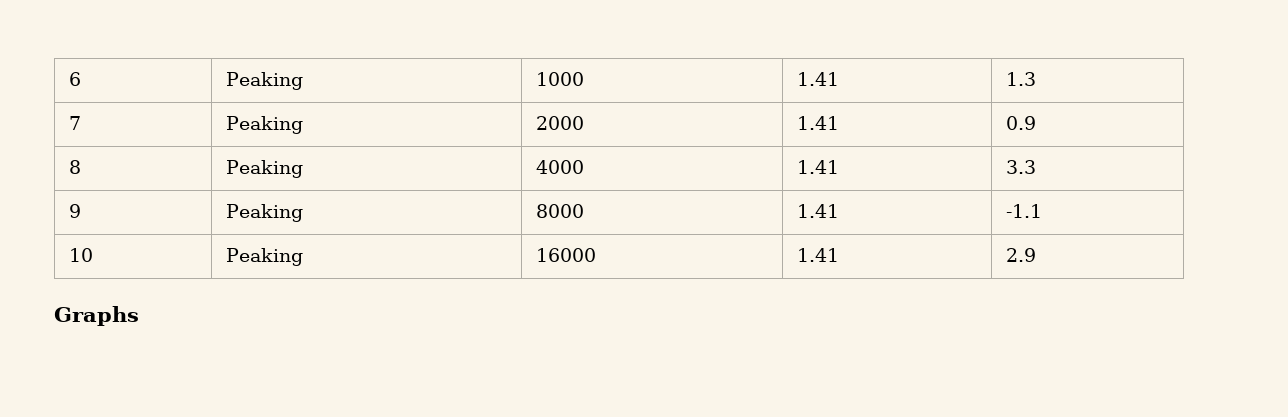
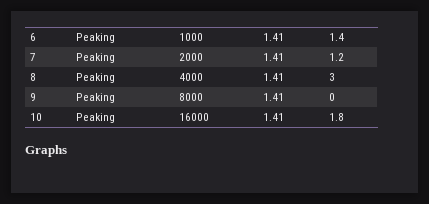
- 6 | Peaking | 1000 | 1.41 | 1.3
+ 6 | Peaking | 1000 | 1.41 | 1.4
- 7 | Peaking | 2000 | 1.41 | 0.9
+ 7 | Peaking | 2000 | 1.41 | 1.2
- 8 | Peaking | 4000 | 1.41 | 3.3
+ 8 | Peaking | 4000 | 1.41 | 3
- 9 | Peaking | 8000 | 1.41 | -1.1
+ 9 | Peaking | 8000 | 1.41 | 0
- 10 | Peaking | 16000 | 1.41 | 2.9
+ 10 | Peaking | 16000 | 1.41 | 1.8

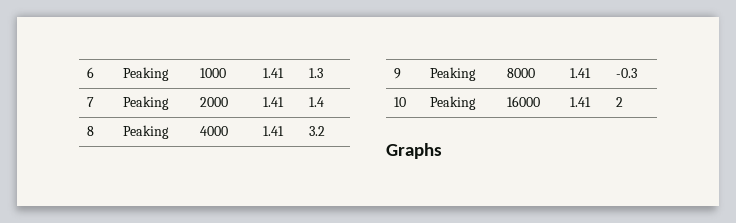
- 6 | Peaking | 1000 | 1.41 | 1.4
+ 6 | Peaking | 1000 | 1.41 | 1.3
- 7 | Peaking | 2000 | 1.41 | 1.2
+ 7 | Peaking | 2000 | 1.41 | 1.4
- 8 | Peaking | 4000 | 1.41 | 3
+ 8 | Peaking | 4000 | 1.41 | 3.2
- 9 | Peaking | 8000 | 1.41 | 0
+ 9 | Peaking | 8000 | 1.41 | -0.3
- 10 | Peaking | 16000 | 1.41 | 1.8
+ 10 | Peaking | 16000 | 1.41 | 2

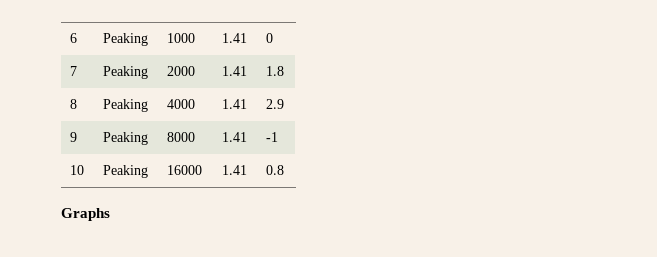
- 6 | Peaking | 1000 | 1.41 | 1.3
+ 6 | Peaking | 1000 | 1.41 | 0
- 7 | Peaking | 2000 | 1.41 | 1.4
+ 7 | Peaking | 2000 | 1.41 | 1.8
- 8 | Peaking | 4000 | 1.41 | 3.2
+ 8 | Peaking | 4000 | 1.41 | 2.9
- 9 | Peaking | 8000 | 1.41 | -0.3
+ 9 | Peaking | 8000 | 1.41 | -1
- 10 | Peaking | 16000 | 1.41 | 2
+ 10 | Peaking | 16000 | 1.41 | 0.8

